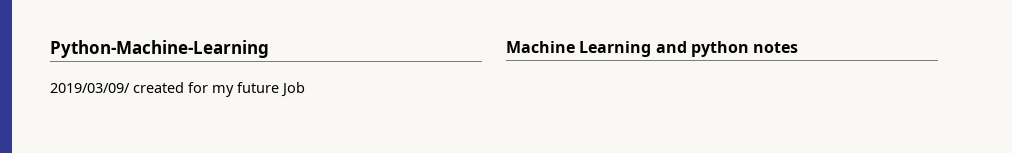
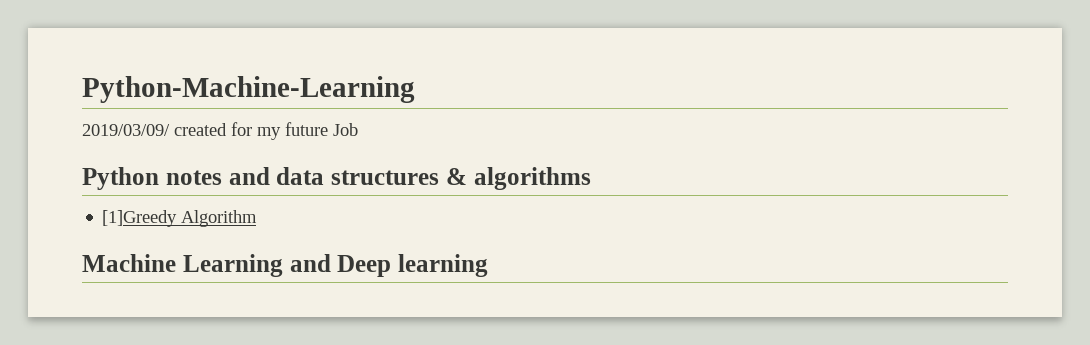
+ Python notes and data structures & algorithms
+ [1]Greedy Algorithm
- Machine Learning and python notes
+ Machine Learning and Deep learning

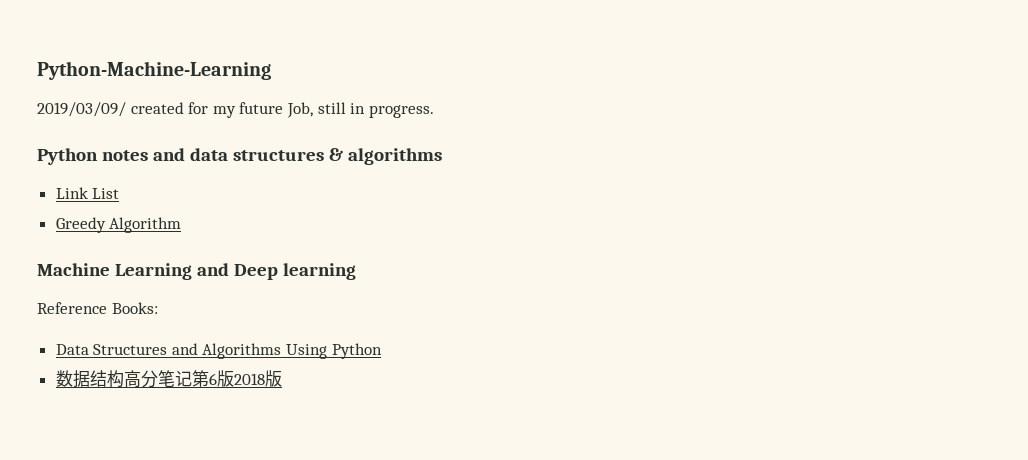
- 2019/03/09/ created for my future Job
+ 2019/03/09/ created for my future Job, still in progress.
- [1]Greedy Algorithm
+ Link List
+ Greedy Algorithm
+ Reference Books:
+ Data Structures and Algorithms Using Python
+ 数据结构高分笔记第6版2018版

